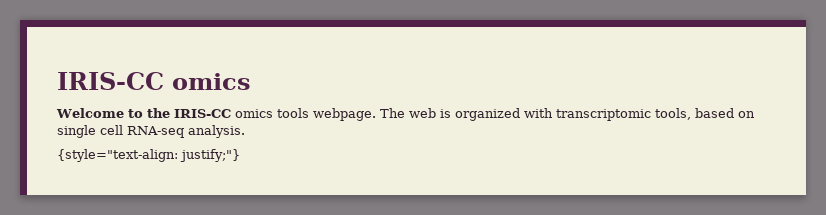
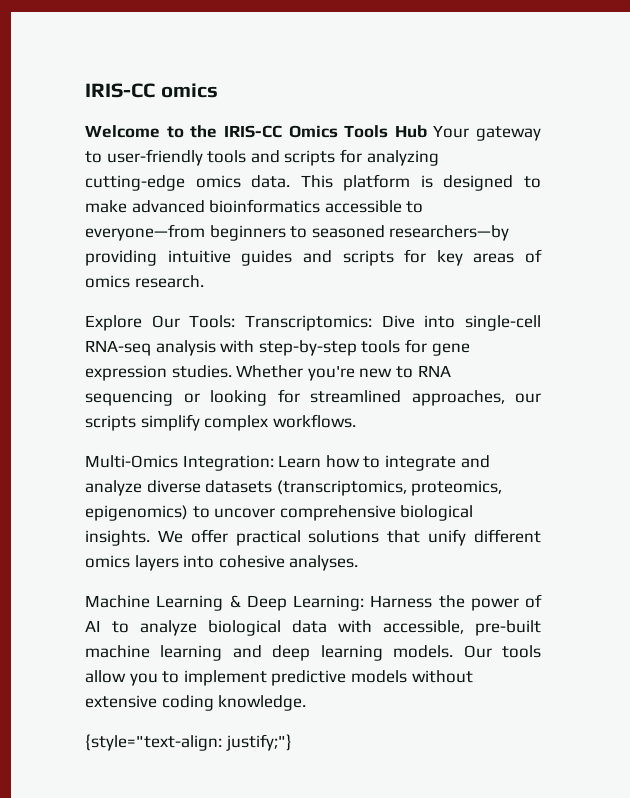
- Welcome to the IRIS-CC omics tools webpage. The web is organized with transcriptomic tools, based on single cell RNA-seq analysis.
+ Welcome to the IRIS-CC Omics Tools Hub Your gateway to user-friendly tools and scripts for analyzing cutting-edge omics data. This platform is designed to make advanced bioinformatics accessible to everyone—from beginners to seasoned researchers—by providing intuitive guides and scripts for key areas of omics research.
+ Explore Our Tools: Transcriptomics: Dive into single-cell RNA-seq analysis with step-by-step tools for gene expression studies. Whether you're new to RNA sequencing or looking for streamlined approaches, our scripts simplify complex workflows.
+ Multi-Omics Integration: Learn how to integrate and analyze diverse datasets (transcriptomics, proteomics, epigenomics) to uncover comprehensive biological insights. We offer practical solutions that unify different omics layers into cohesive analyses.
+ Machine Learning & Deep Learning: Harness the power of AI to analyze biological data with accessible, pre-built machine learning and deep learning models. Our tools allow you to implement predictive models without extensive coding knowledge.

